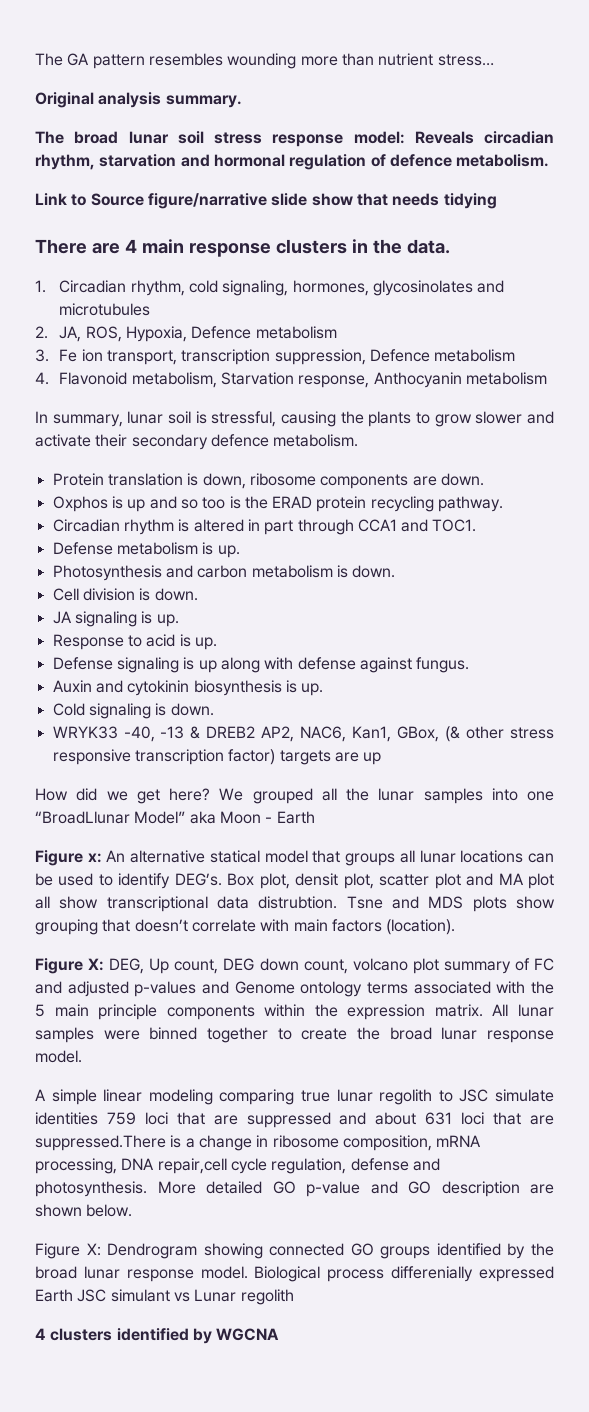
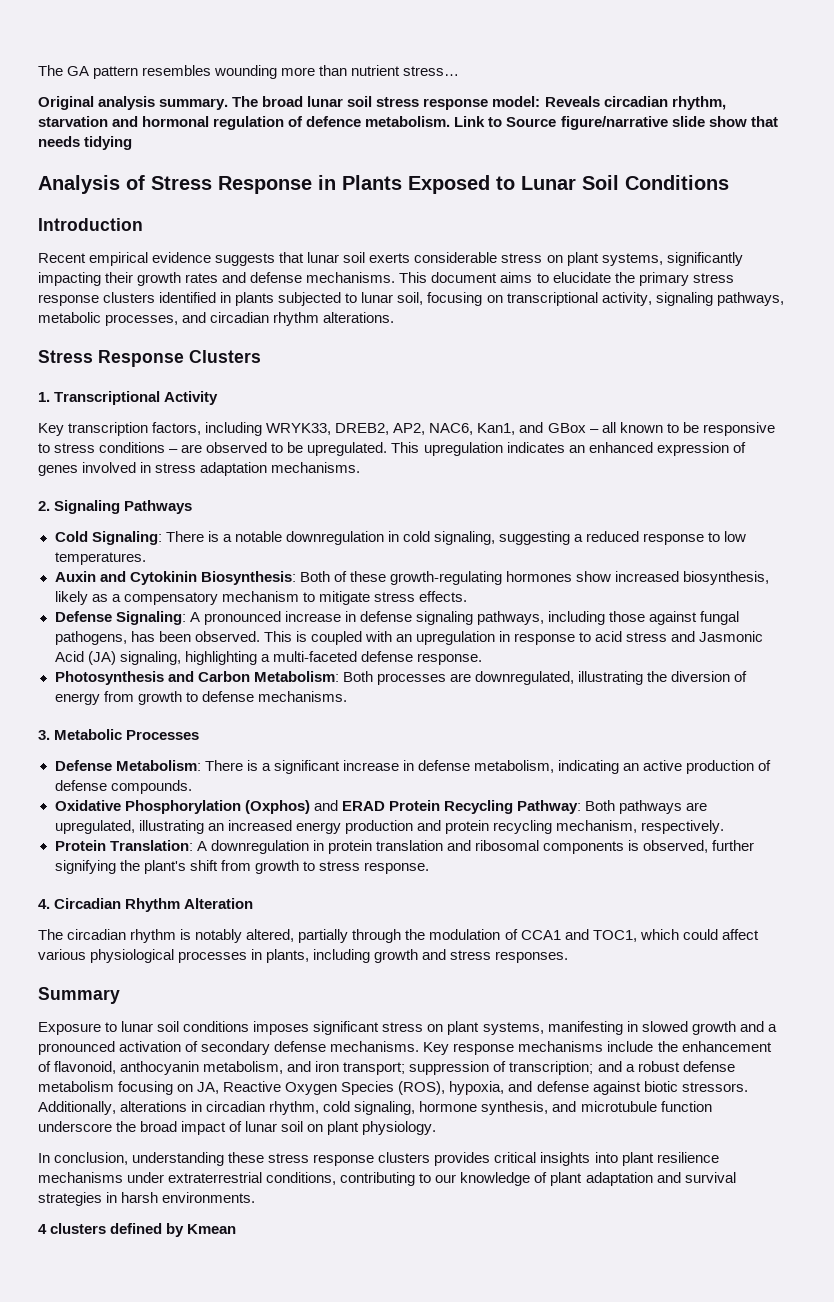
- Original analysis summary.
- The broad lunar soil stress response model: Reveals circadian rhythm, starvation and hormonal regulation of defence metabolism.
- Link to Source figure/narrative slide show that needs tidying
+ Original analysis summary. The broad lunar soil stress response model: Reveals circadian rhythm, starvation and hormonal regulation of defence metabolism. Link to Source figure/narrative slide show that needs tidying
- There are 4 main response clusters in the data.
- 1. Circadian rhythm, cold signaling, hormones, glycosinolates and microtubules
- 2. JA, ROS, Hypoxia, Defence metabolism
- 3. Fe ion transport, transcription suppression, Defence metabolism
- 4. Flavonoid metabolism, Starvation response, Anthocyanin metabolism
- In summary, lunar soil is stressful, causing the plants to grow slower and activate their secondary defence metabolism.
- Protein translation is down, ribosome components are down.
- Oxphos is up and so too is the ERAD protein recycling pathway.
- Circadian rhythm is altered in part through CCA1 and TOC1.
- Defense metabolism is up.
- Photosynthesis and carbon metabolism is down.
- Cell division is down.
- JA signaling is up.
- Response to acid is up.
- Defense signaling is up along with defense against fungus.
- Auxin and cytokinin biosynthesis is up.
- Cold signaling is down.
- WRYK33 -40, -13 & DREB2 AP2, NAC6, Kan1, GBox, (& other stress responsive transcription factor) targets are up
- How did we get here? We grouped all the lunar samples into one “BroadLlunar Model” aka Moon - Earth
- Figure x: An alternative statical model that groups all lunar locations can be used to identify DEG’s. Box plot, densit plot, scatter plot and MA plot all show transcriptional data distrubtion. Tsne and MDS plots show grouping that doesn’t correlate with main factors (location).
- Figure X: DEG, Up count, DEG down count, volcano plot summary of FC and adjusted p-values and Genome ontology terms associated with the 5 main principle components within the expression matrix. All lunar samples were binned together to create the broad lunar response model.
- A simple linear modeling comparing true lunar regolith to JSC simulate identities 759 loci that are suppressed and about 631 loci that are suppressed.There is a change in ribosome composition, mRNA processing, DNA repair,cell cycle regulation, defense and photosynthesis. More detailed GO p-value and GO description are shown below.
- Figure X: Dendrogram showing connected GO groups identified by the broad lunar response model. Biological process differenially expressed Earth JSC simulant vs Lunar regolith
+ Analysis of Stress Response in Plants Exposed to Lunar Soil Conditions
+ Introduction
+ Recent empirical evidence suggests that lunar soil exerts considerable stress on plant systems, significantly impacting their growth rates and defense mechanisms. This document aims to elucidate the primary stress response clusters identified in plants subjected to lunar soil, focusing on transcriptional activity, signaling pathways, metabolic processes, and circadian rhythm alterations.
+ Stress Response Clusters
+ 1. Transcriptional Activity
+ Key transcription factors, including WRYK33, DREB2, AP2, NAC6, Kan1, and GBox – all known to be responsive to stress conditions – are observed to be upregulated. This upregulation indicates an enhanced expression of genes involved in stress adaptation mechanisms.
+ 2. Signaling Pathways
+ Cold Signaling: There is a notable downregulation in cold signaling, suggesting a reduced response to low temperatures.
+ Auxin and Cytokinin Biosynthesis: Both of these growth-regulating hormones show increased biosynthesis, likely as a compensatory mechanism to mitigate stress effects.
+ Defense Signaling: A pronounced increase in defense signaling pathways, including those against fungal pathogens, has been observed. This is coupled with an upregulation in response to acid stress and Jasmonic Acid (JA) signaling, highlighting a multi-faceted defense response.
+ Photosynthesis and Carbon Metabolism: Both processes are downregulated, illustrating the diversion of energy from growth to defense mechanisms.
+ 3. Metabolic Processes
+ Defense Metabolism: There is a significant increase in defense metabolism, indicating an active production of defense compounds.
+ Oxidative Phosphorylation (Oxphos) and ERAD Protein Recycling Pathway: Both pathways are upregulated, illustrating an increased energy production and protein recycling mechanism, respectively.
+ Protein Translation: A downregulation in protein translation and ribosomal components is observed, further signifying the plant's shift from growth to stress response.
+ 4. Circadian Rhythm Alteration
+ The circadian rhythm is notably altered, partially through the modulation of CCA1 and TOC1, which could affect various physiological processes in plants, including growth and stress responses.
+ Summary
+ Exposure to lunar soil conditions imposes significant stress on plant systems, manifesting in slowed growth and a pronounced activation of secondary defense mechanisms. Key response mechanisms include the enhancement of flavonoid, anthocyanin metabolism, and iron transport; suppression of transcription; and a robust defense metabolism focusing on JA, Reactive Oxygen Species (ROS), hypoxia, and defense against biotic stressors. Additionally, alterations in circadian rhythm, cold signaling, hormone synthesis, and microtubule function underscore the broad impact of lunar soil on plant physiology.
+ In conclusion, understanding these stress response clusters provides critical insights into plant resilience mechanisms under extraterrestrial conditions, contributing to our knowledge of plant adaptation and survival strategies in harsh environments.
- 4 clusters identified by WGCNA
+ 4 clusters defined by Kmean

